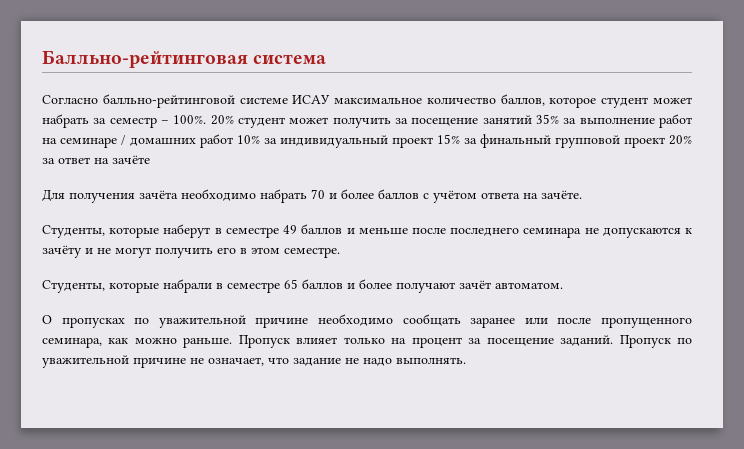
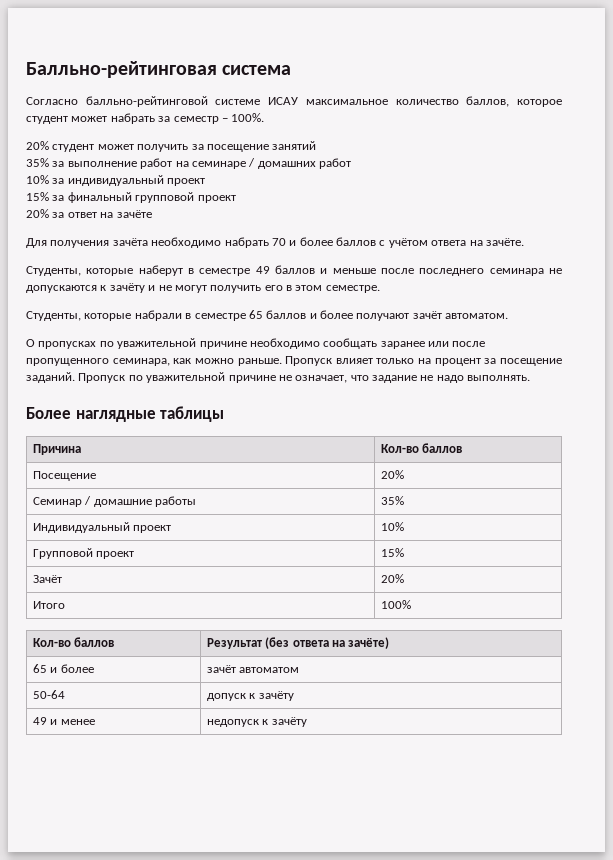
- Согласно балльно-рейтинговой системе ИСАУ максимальное количество баллов, которое студент может набрать за семестр – 100%. 20% студент может получить за посещение занятий 35% за выполнение работ на семинаре / домашних работ 10% за индивидуальный проект 15% за финальный групповой проект 20% за ответ на зачёте
+ Согласно балльно-рейтинговой системе ИСАУ максимальное количество баллов, которое студент может набрать за семестр – 100%.
+ 20% студент может получить за посещение занятий
+ 35% за выполнение работ на семинаре / домашних работ
+ 10% за индивидуальный проект
+ 15% за финальный групповой проект
+ 20% за ответ на зачёте
+ Более наглядные таблицы
+ Причина | Кол-во баллов
+ Посещение | 20%
+ Семинар / домашние работы | 35%
+ Индивидуальный проект | 10%
+ Групповой проект | 15%
+ Зачёт | 20%
+ Итого | 100%
+ Кол-во баллов | Результат (без ответа на зачёте)
+ 65 и более | зачёт автоматом
+ 50-64 | допуск к зачёту
+ 49 и менее | недопуск к зачёту

